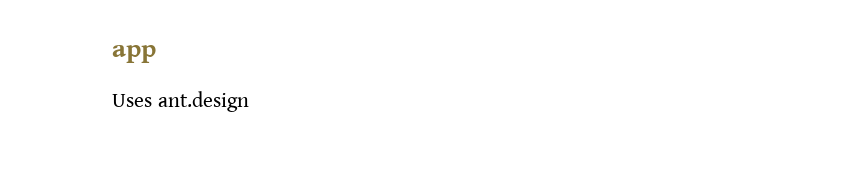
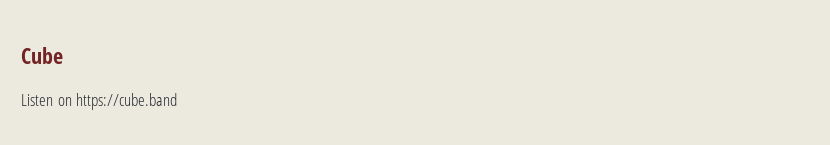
- app
- Uses ant.design
+ Cube
+ Listen on https://cube.band

